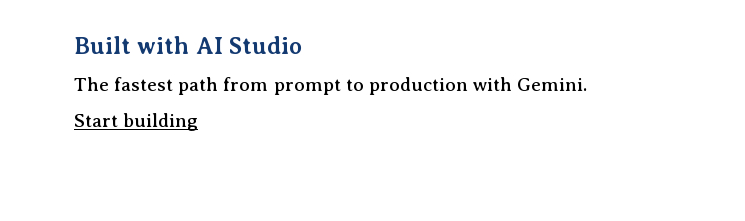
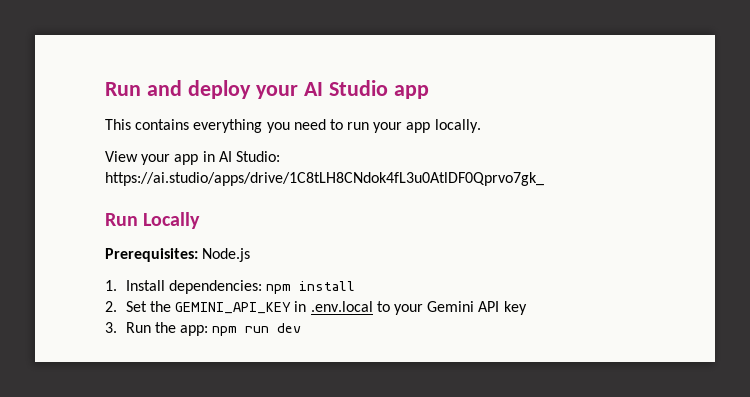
- Built with AI Studio
- The fastest path from prompt to production with Gemini.
- Start building
+ Run and deploy your AI Studio app
+ This contains everything you need to run your app locally.
+ View your app in AI Studio: https://ai.studio/apps/drive/1C8tLH8CNdok4fL3u0AtlDF0Qprvo7gk_
+ Run Locally
+ Prerequisites: Node.js
+ 1. Install dependencies: npm install
+ 2. Set the GEMINI_API_KEY in .env.local to your Gemini API key
+ 3. Run the app: npm run dev

